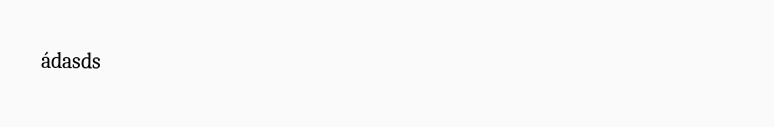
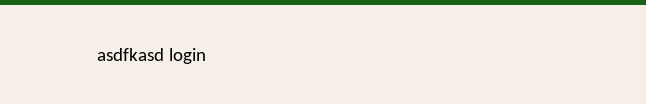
- ádasds
+ asdfkasd login

